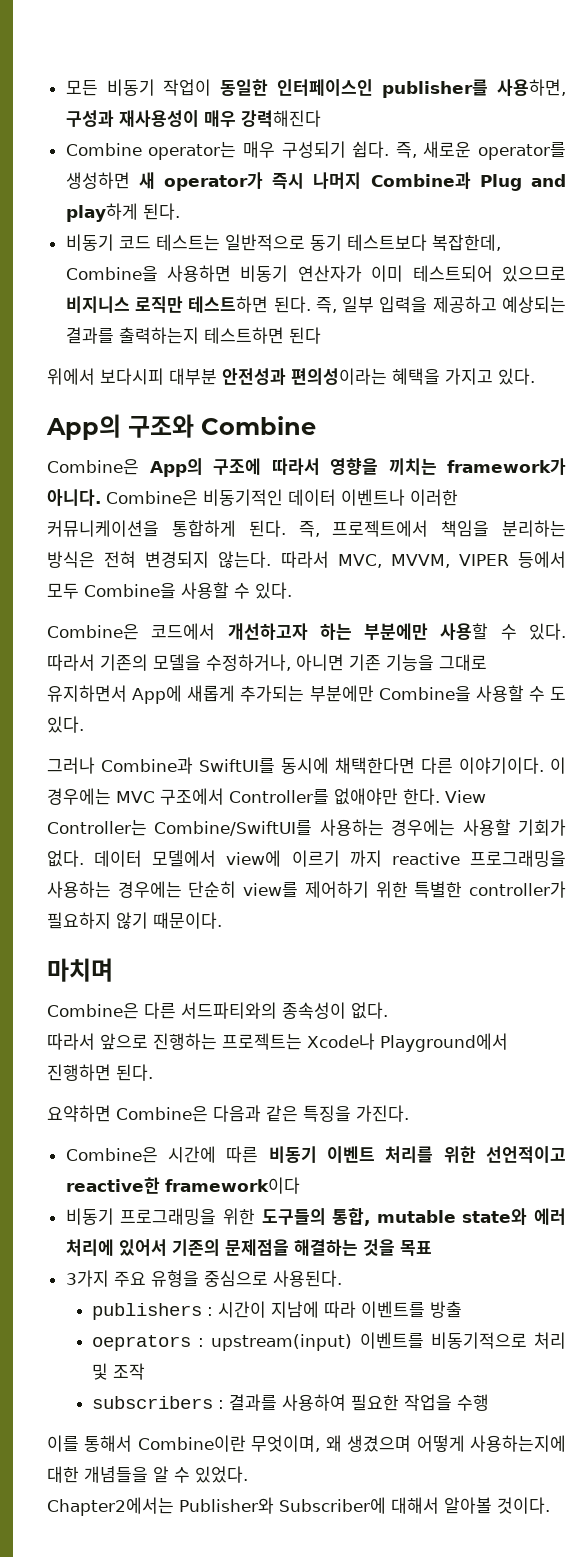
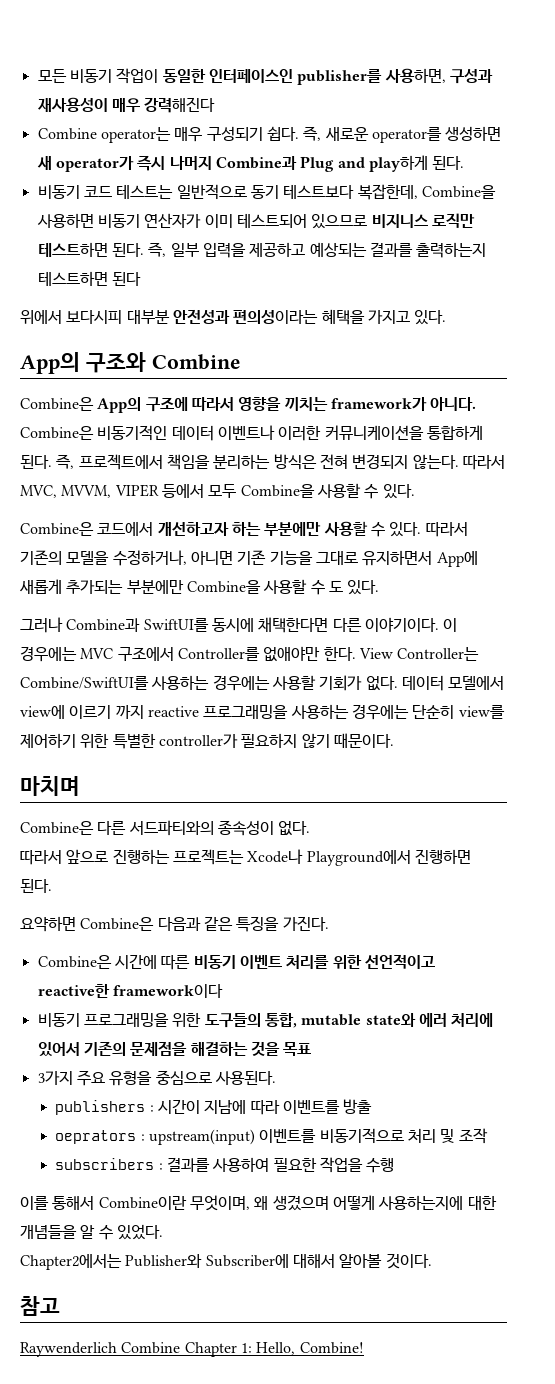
+ 참고
+ Raywenderlich Combine Chapter 1: Hello, Combine!

